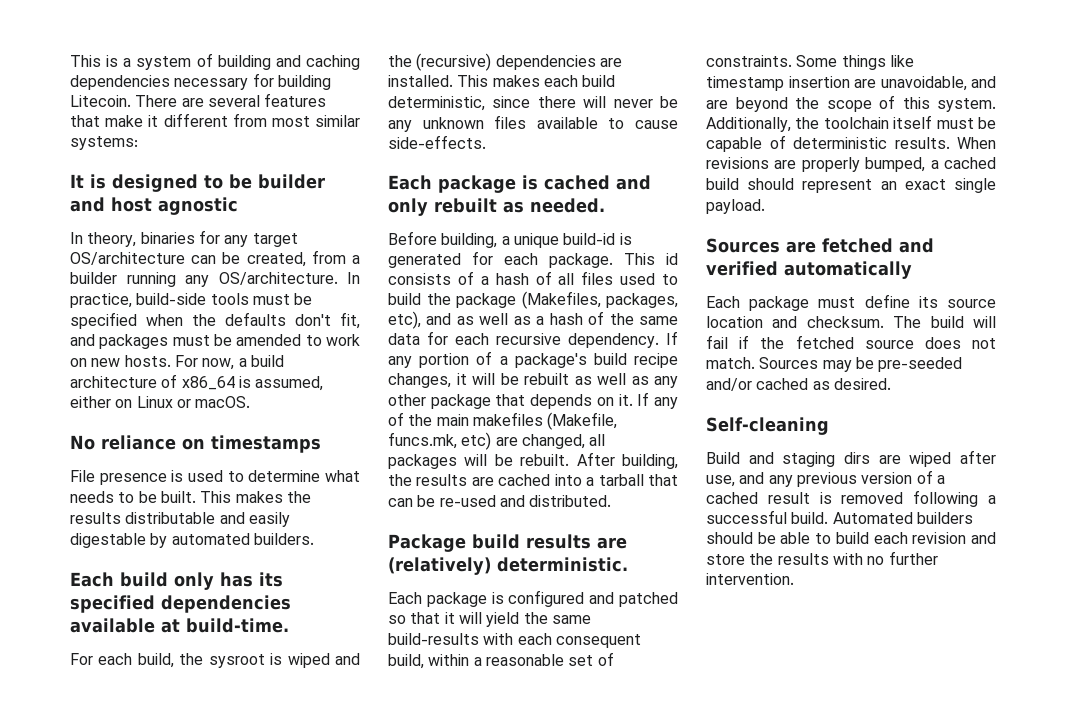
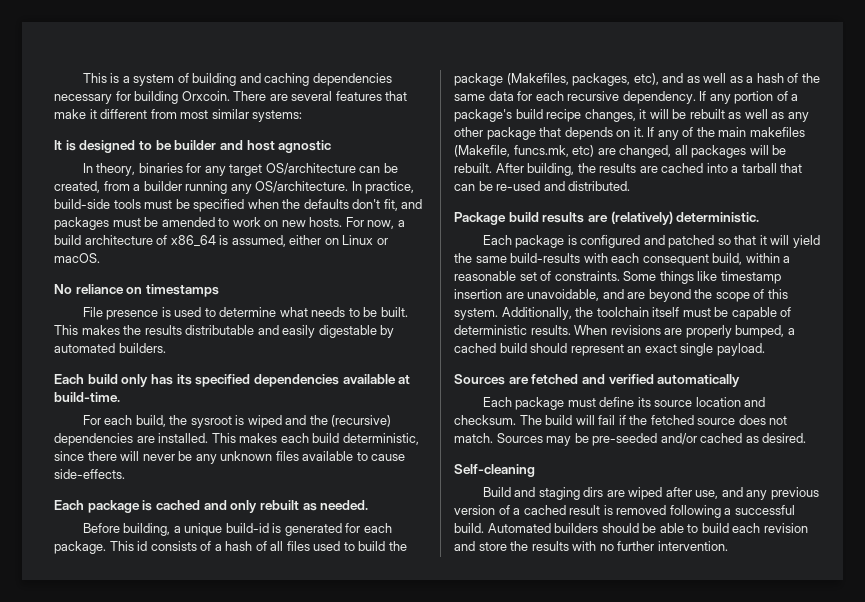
- This is a system of building and caching dependencies necessary for building Litecoin.
+ This is a system of building and caching dependencies necessary for building Orxcoin.

